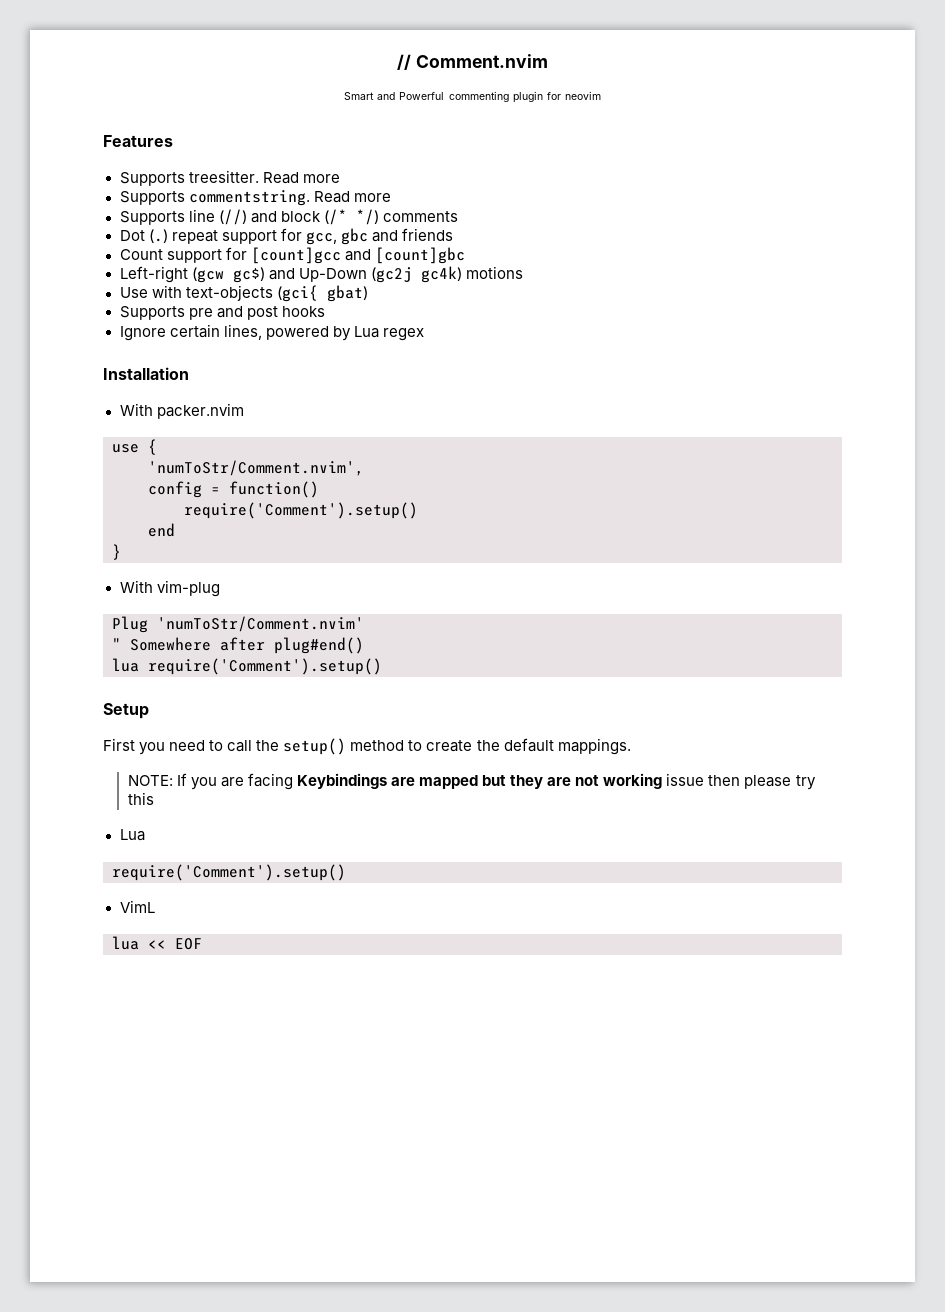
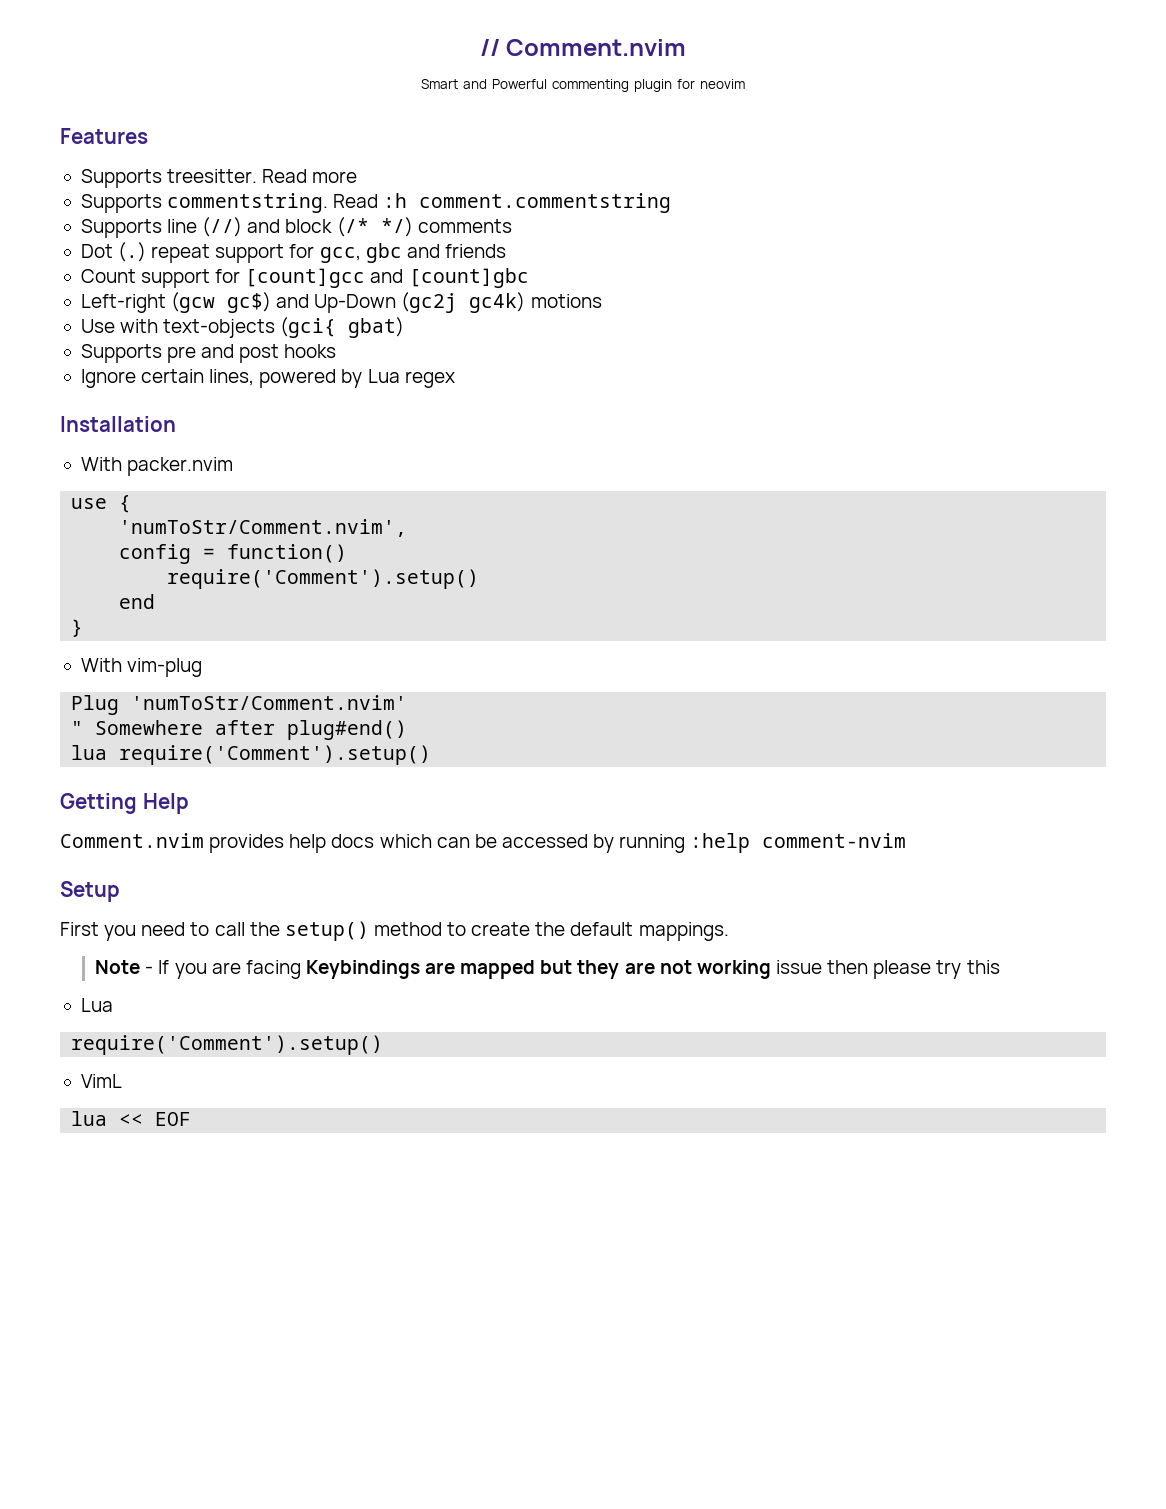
- Supports commentstring. Read more
+ Supports commentstring. Read :h comment.commentstring
+ Getting Help
+ Comment.nvim provides help docs which can be accessed by running :help comment-nvim
- NOTE: If you are facing Keybindings are mapped but they are not working issue then please try this
+ Note - If you are facing Keybindings are mapped but they are not working issue then please try this

